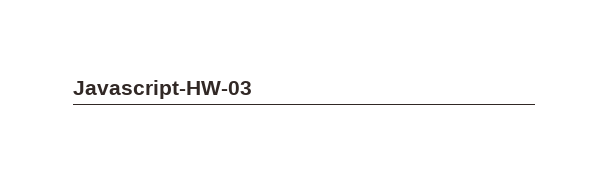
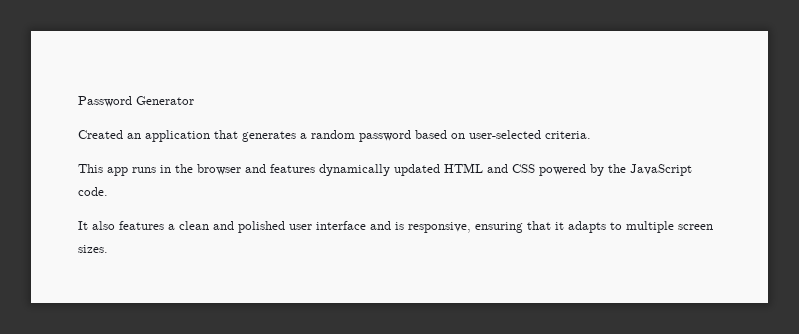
- Javascript-HW-03
+ Password Generator
+ Created an application that generates a random password based on user-selected criteria.
+ This app runs in the browser and features dynamically updated HTML and CSS powered by the JavaScript code.
+ It also features a clean and polished user interface and is responsive, ensuring that it adapts to multiple screen sizes.

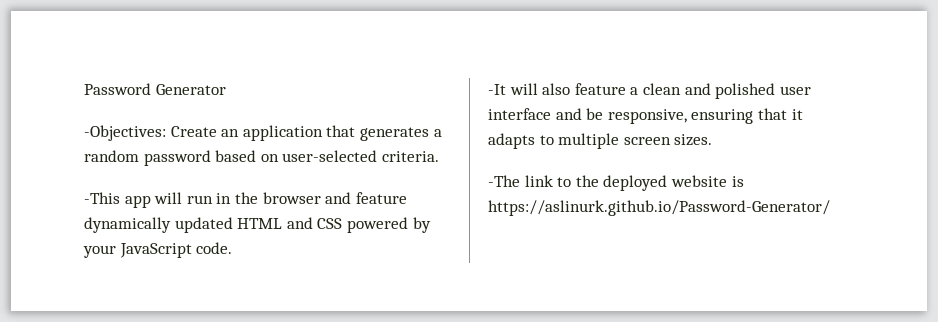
- Created an application that generates a random password based on user-selected criteria.
+ -Objectives: Create an application that generates a random password based on user-selected criteria.
- This app runs in the browser and features dynamically updated HTML and CSS powered by the JavaScript code.
+ -This app will run in the browser and feature dynamically updated HTML and CSS powered by your JavaScript code.
- It also features a clean and polished user interface and is responsive, ensuring that it adapts to multiple screen sizes.
+ -It will also feature a clean and polished user interface and be responsive, ensuring that it adapts to multiple screen sizes.
+ -The link to the deployed website is https://aslinurk.github.io/Password-Generator/

